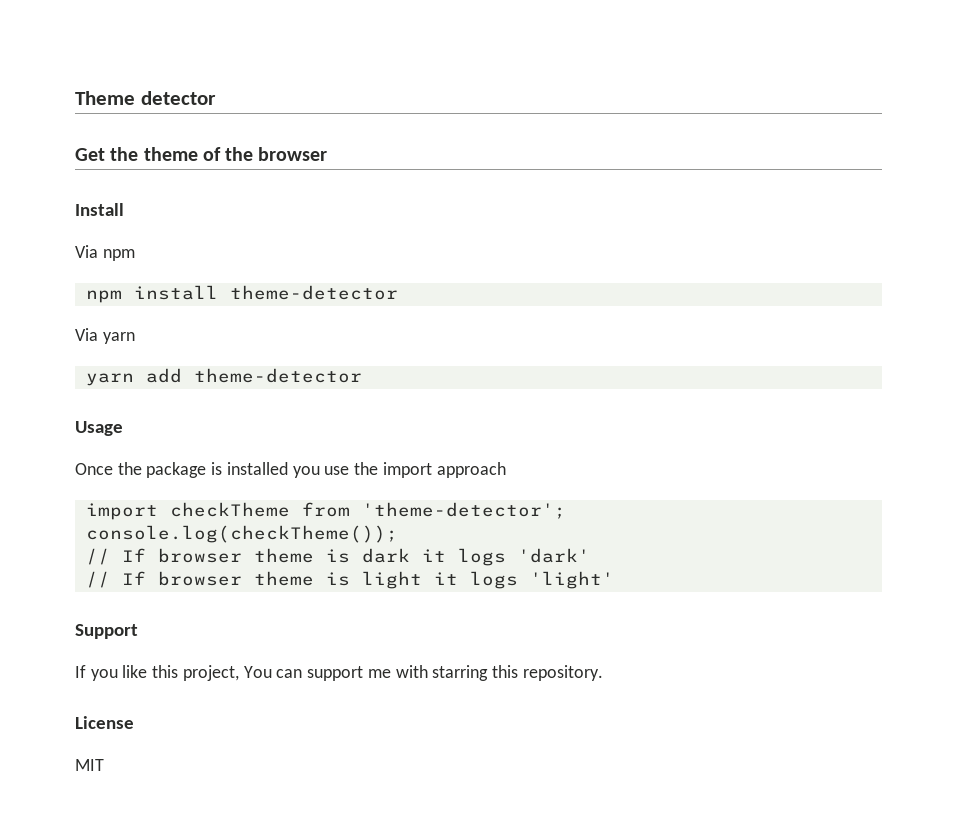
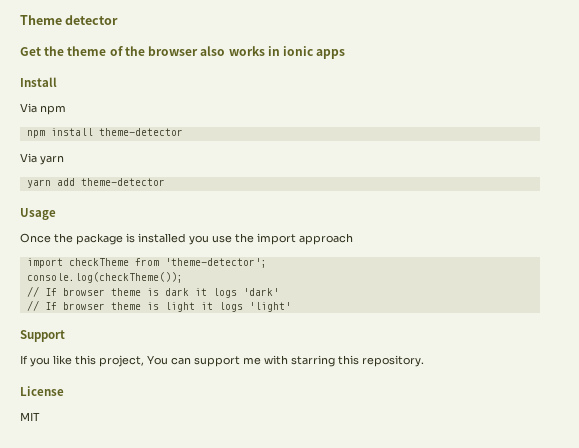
- Get the theme of the browser
+ Get the theme of the browser also works in ionic apps

